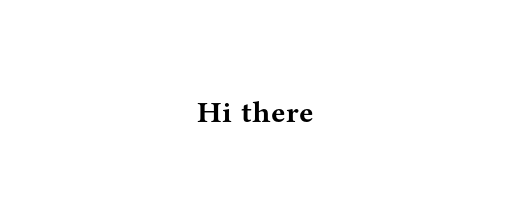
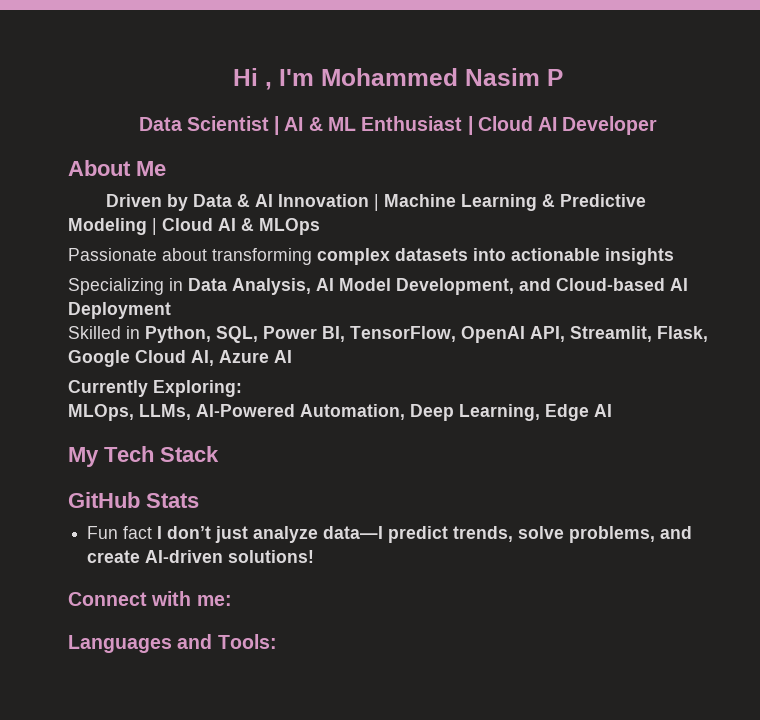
- Hi there
+ Hi , I'm Mohammed Nasim P
+ Data Scientist | AI & ML Enthusiast | Cloud AI Developer
+ About Me
+ Driven by Data & AI Innovation | Machine Learning & Predictive Modeling | Cloud AI & MLOps
+ Passionate about transforming complex datasets into actionable insights
+ Specializing in Data Analysis, AI Model Development, and Cloud-based AI Deployment
+ Skilled in Python, SQL, Power BI, TensorFlow, OpenAI API, Streamlit, Flask, Google Cloud AI, Azure AI
+ Currently Exploring:
+ MLOps, LLMs, AI-Powered Automation, Deep Learning, Edge AI
+ My Tech Stack
+ GitHub Stats
+ Fun fact I don’t just analyze data—I predict trends, solve problems, and create AI-driven solutions!
+ Connect with me:
+ Languages and Tools:

